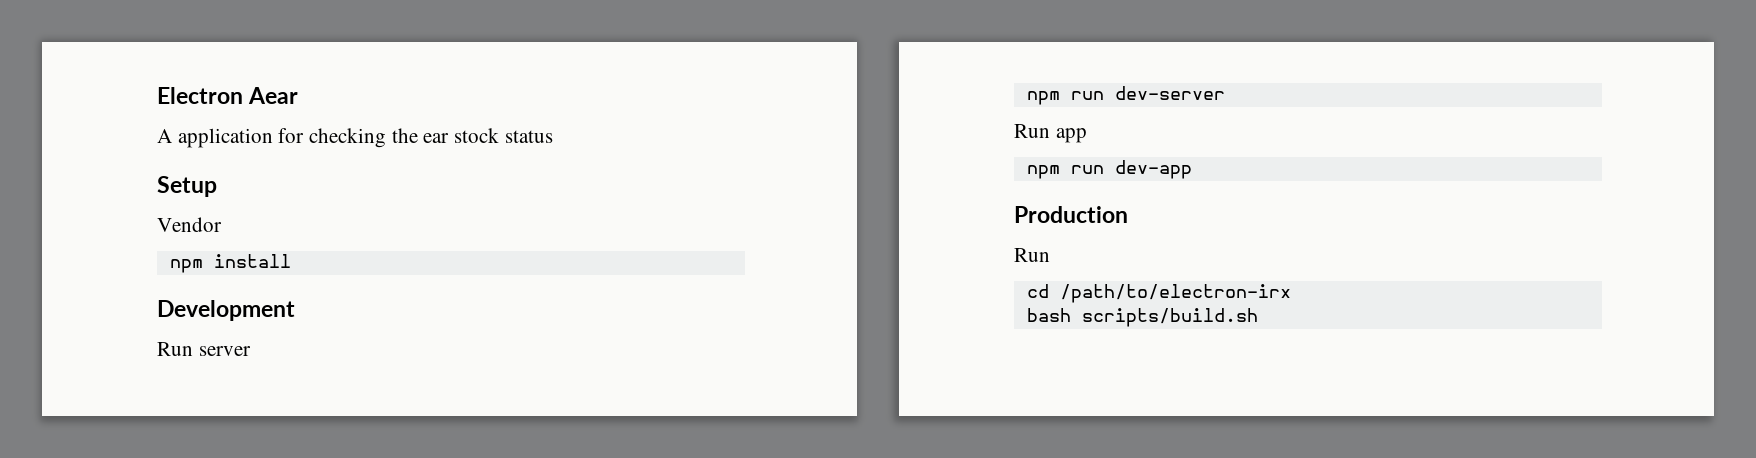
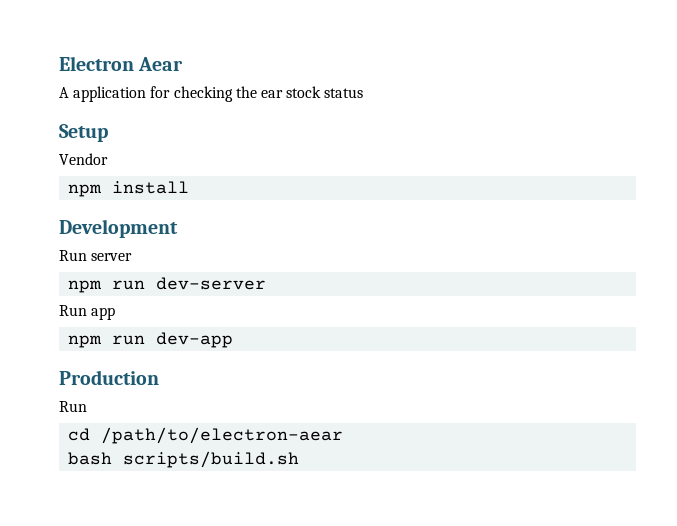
- cd /path/to/electron-irx
+ cd /path/to/electron-aear

